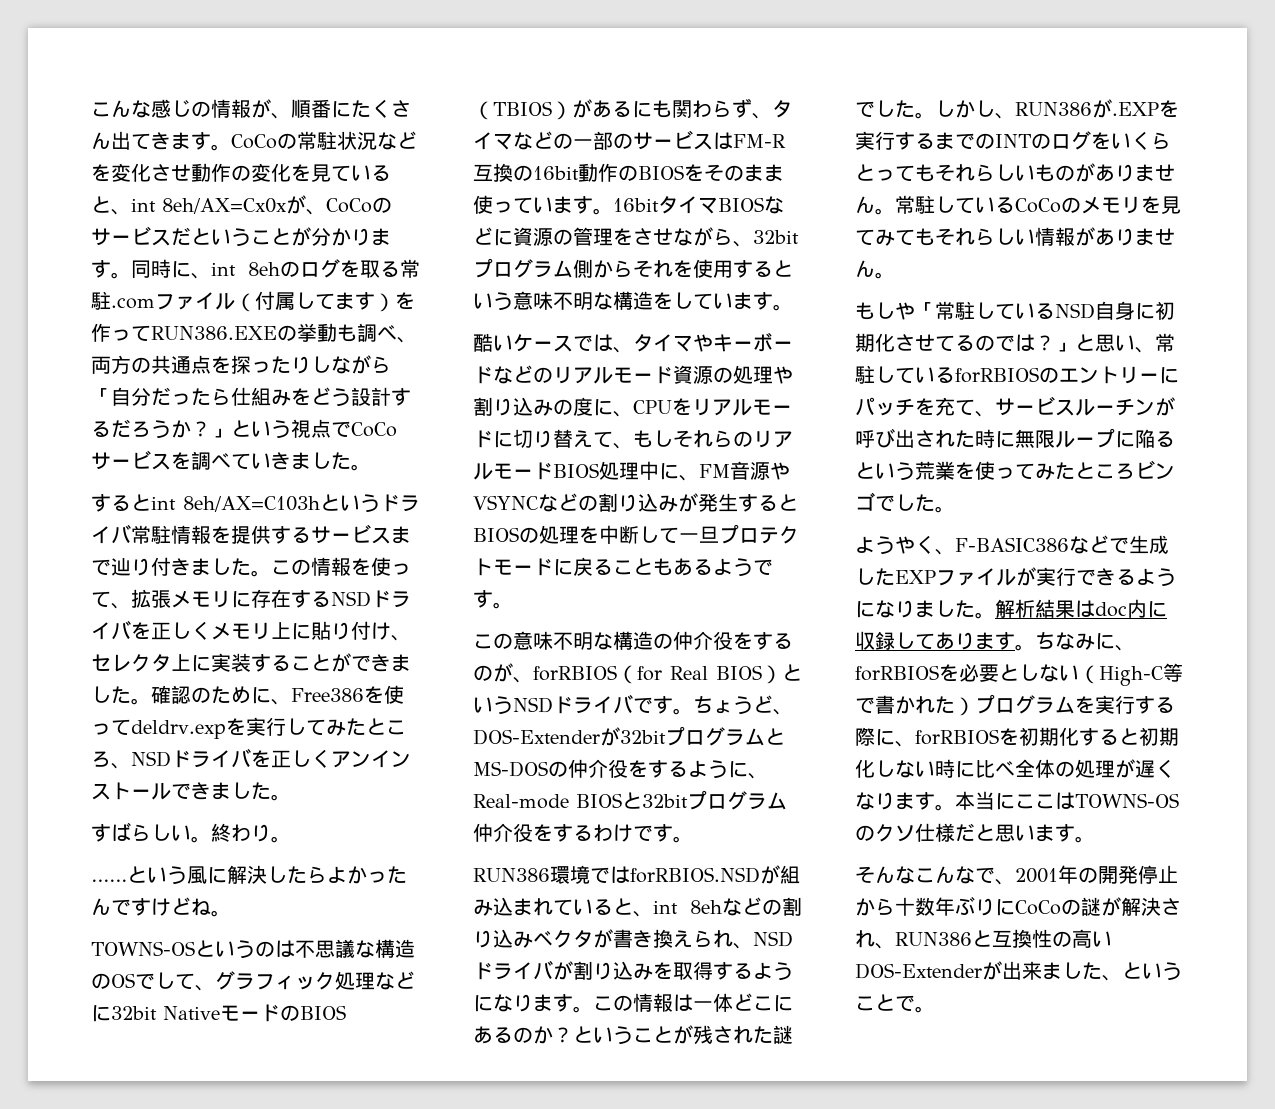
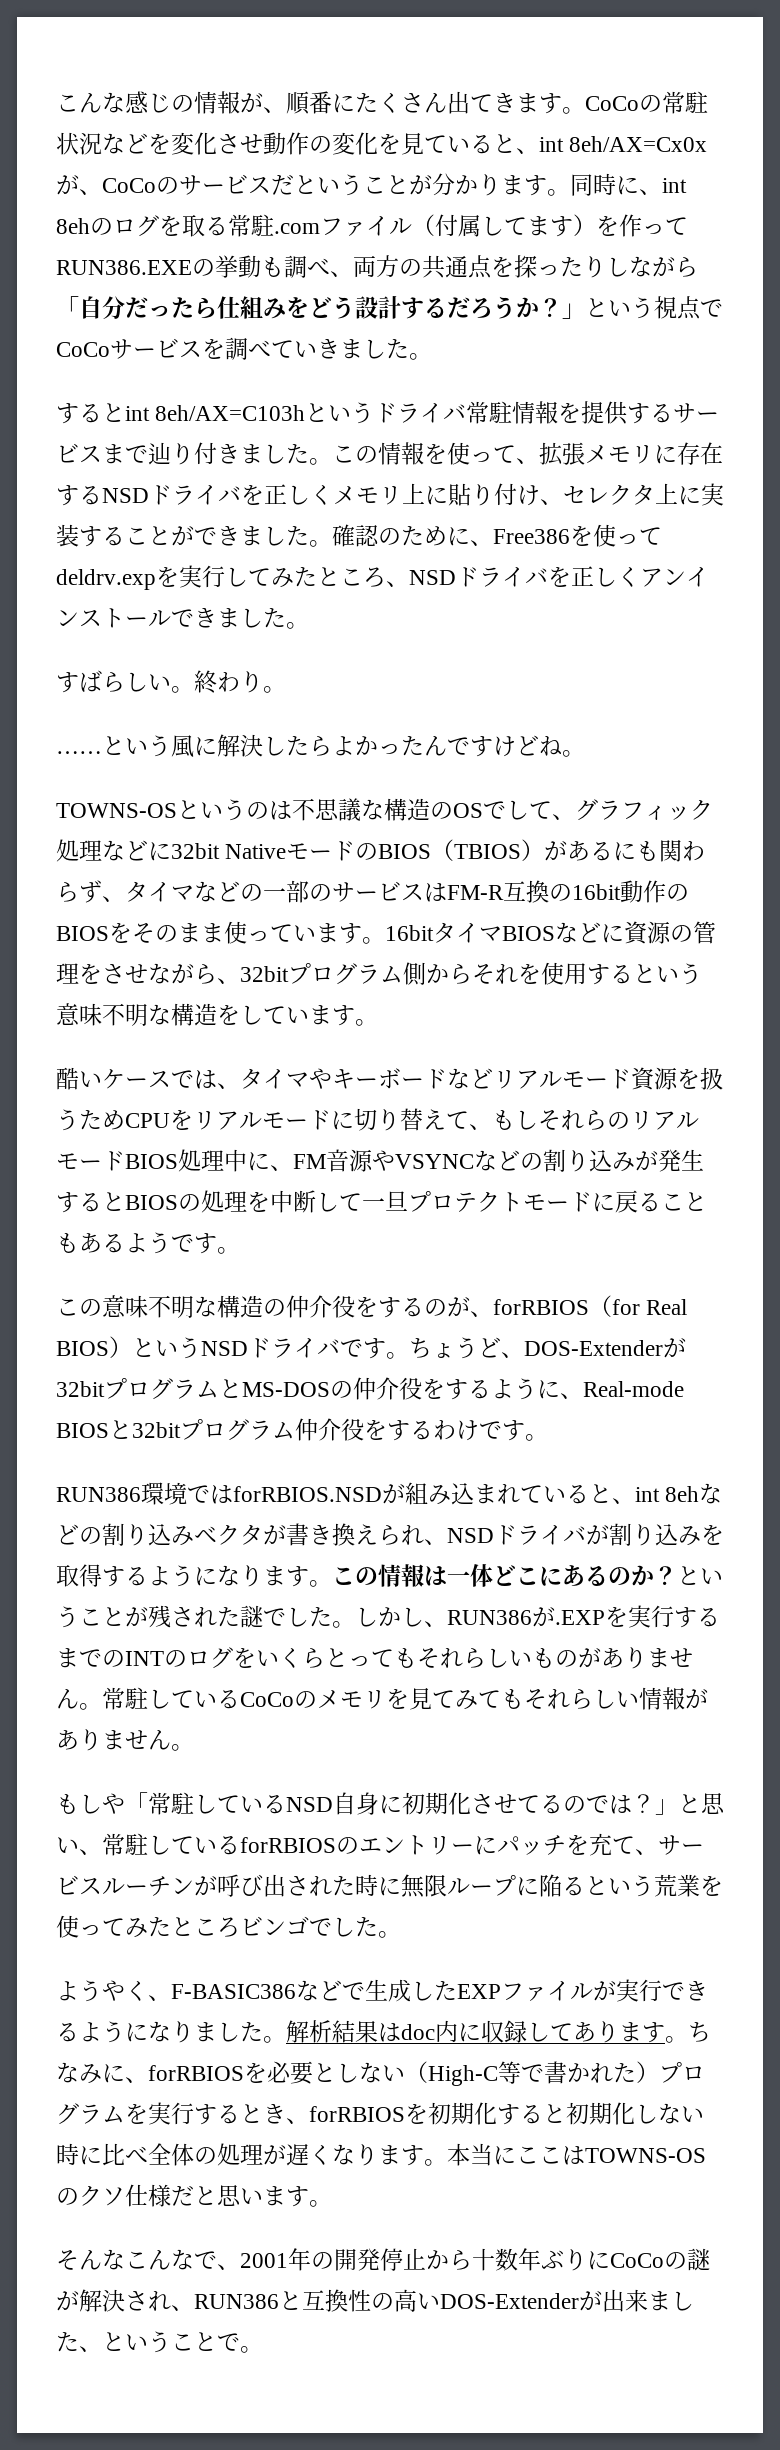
- 酷いケースでは、タイマやキーボードなどのリアルモード資源の処理や割り込みの度に、CPUをリアルモードに切り替えて、もしそれらのリアルモードBIOS処理中に、FM音源やVSYNCなどの割り込みが発生するとBIOSの処理を中断して一旦プロテクトモードに戻ることもあるようです。
+ 酷いケースでは、タイマやキーボードなどリアルモード資源を扱うためCPUをリアルモードに切り替えて、もしそれらのリアルモードBIOS処理中に、FM音源やVSYNCなどの割り込みが発生するとBIOSの処理を中断して一旦プロテクトモードに戻ることもあるようです。
- ちなみに、forRBIOSを必要としない（High-C等で書かれた）プログラムを実行する際に、forRBIOSを初期化すると初期化しない時に比べ全体の処理が遅くなります。
+ ちなみに、forRBIOSを必要としない（High-C等で書かれた）プログラムを実行するとき、forRBIOSを初期化すると初期化しない時に比べ全体の処理が遅くなります。

